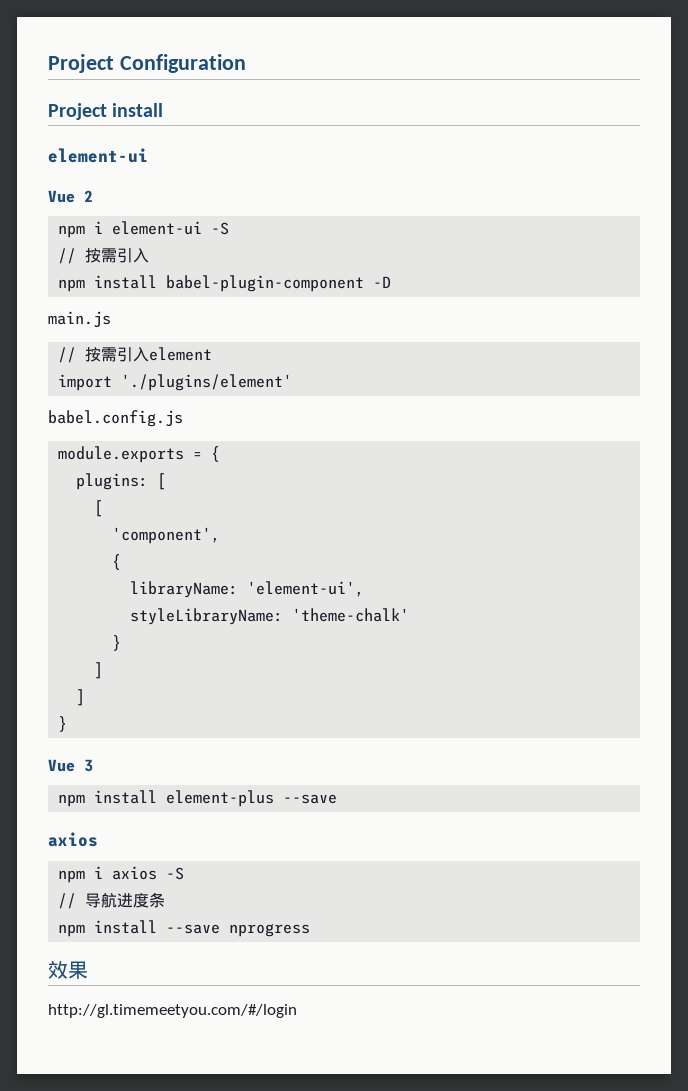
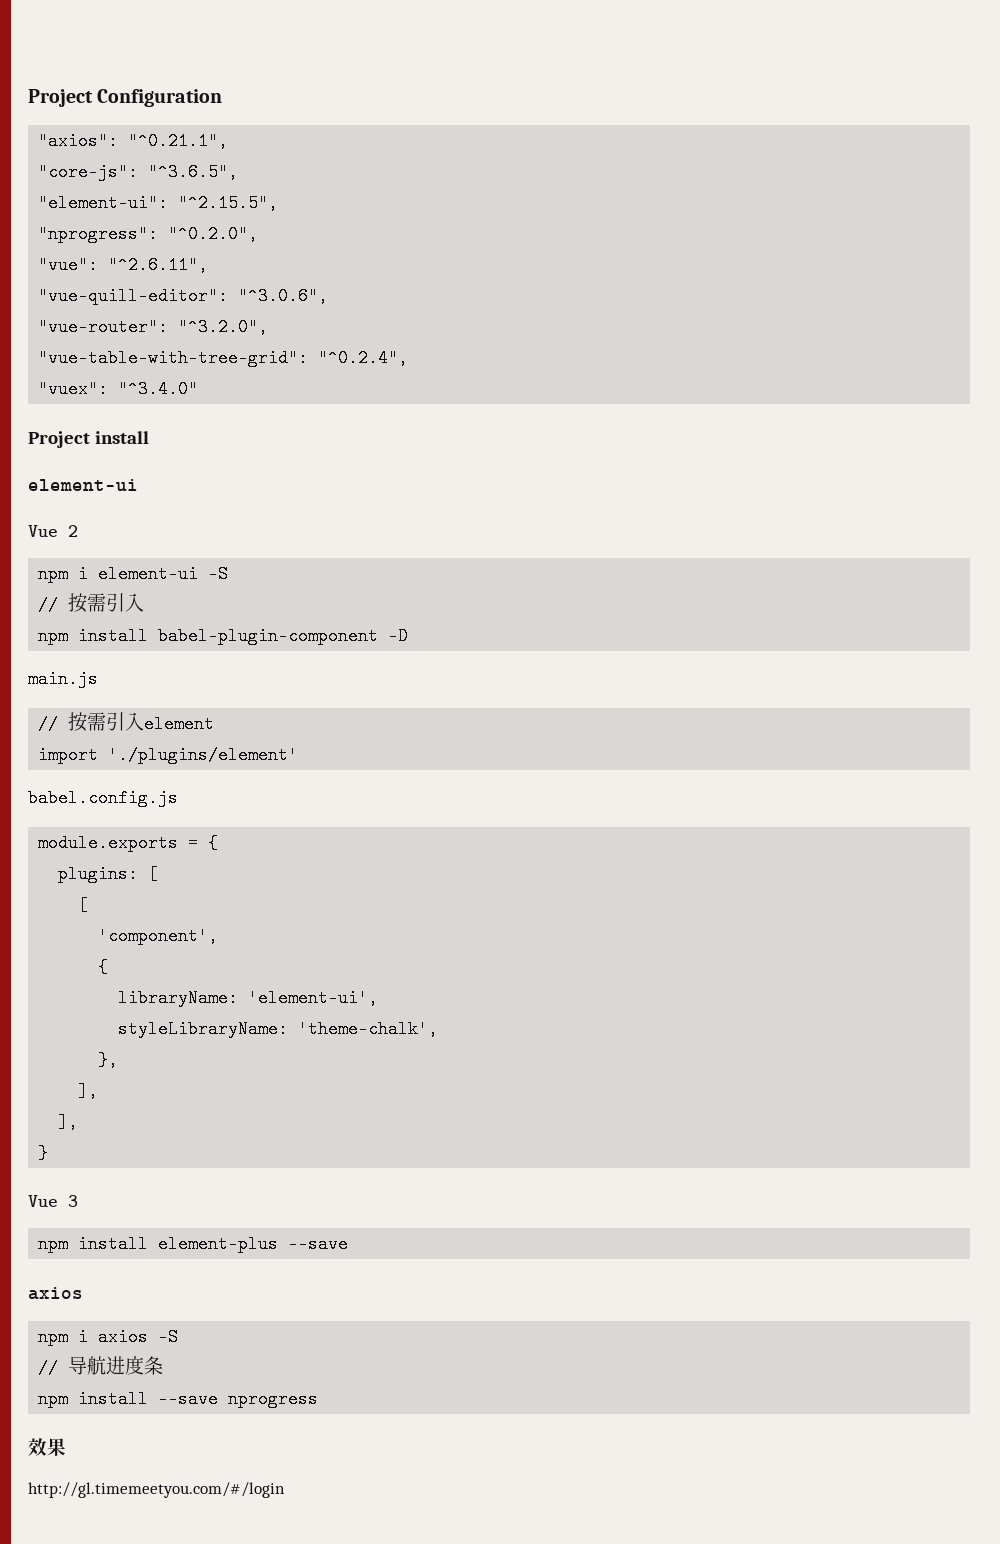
+ "axios": "^0.21.1",
+ "core-js": "^3.6.5",
+ "element-ui": "^2.15.5",
+ "nprogress": "^0.2.0",
+ "vue": "^2.6.11",
+ "vue-quill-editor": "^3.0.6",
+ "vue-router": "^3.2.0",
+ "vue-table-with-tree-grid": "^0.2.4",
+ "vuex": "^3.4.0"
- styleLibraryName: 'theme-chalk'
- }
- ]
- ]
+ styleLibraryName: 'theme-chalk',
+ },
+ ],
+ ],

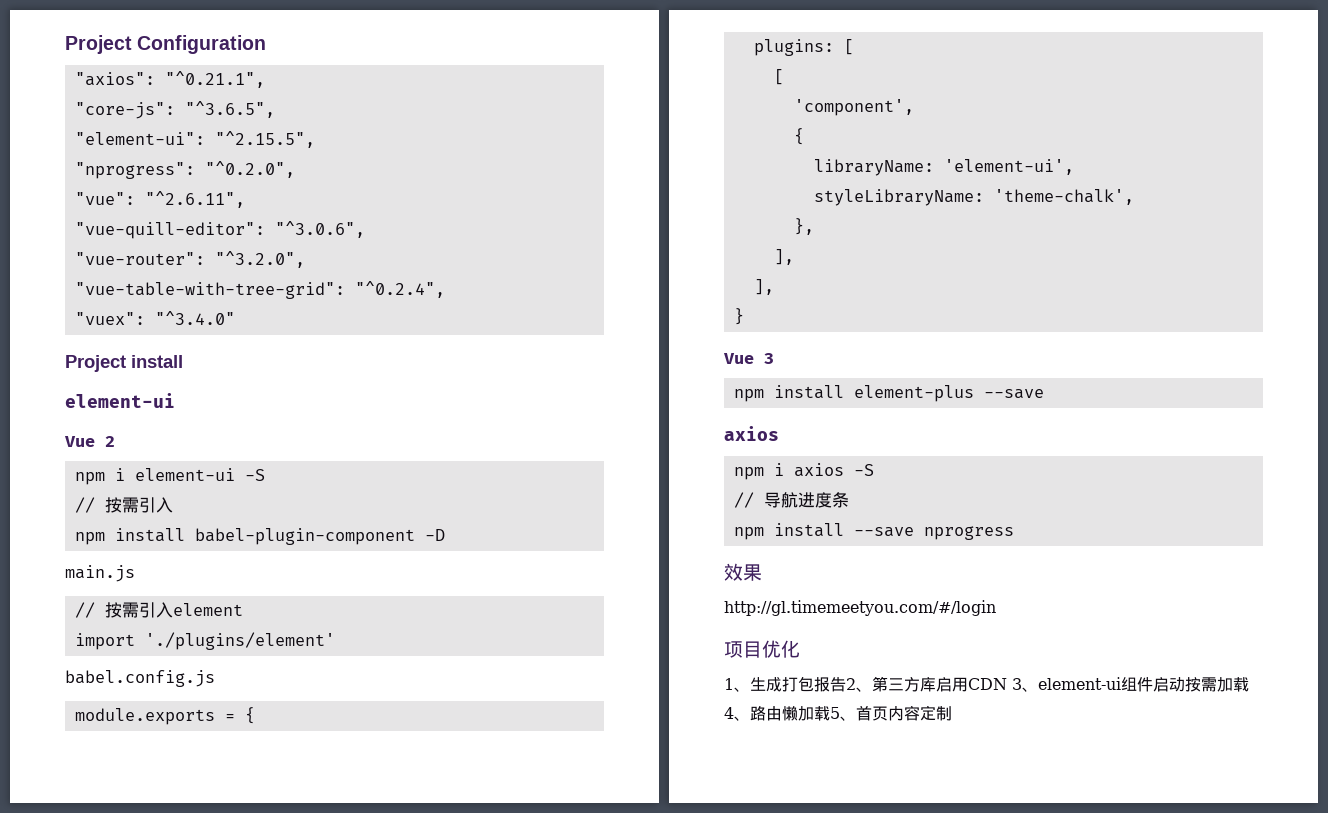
+ 项目优化
+ 1、生成打包报告2、第三方库启用CDN 3、element-ui组件启动按需加载4、路由懒加载5、首页内容定制

